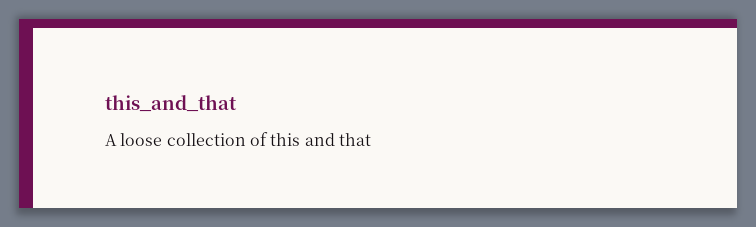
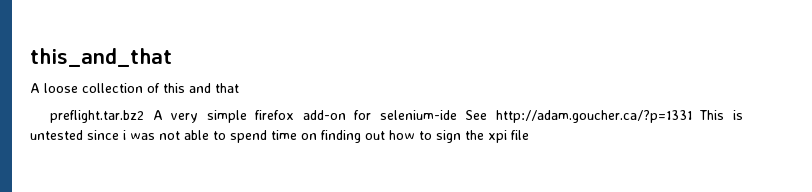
+ preflight.tar.bz2 A very simple firefox add-on for selenium-ide See http://adam.goucher.ca/?p=1331 This is untested since i was not able to spend time on finding out how to sign the xpi file

